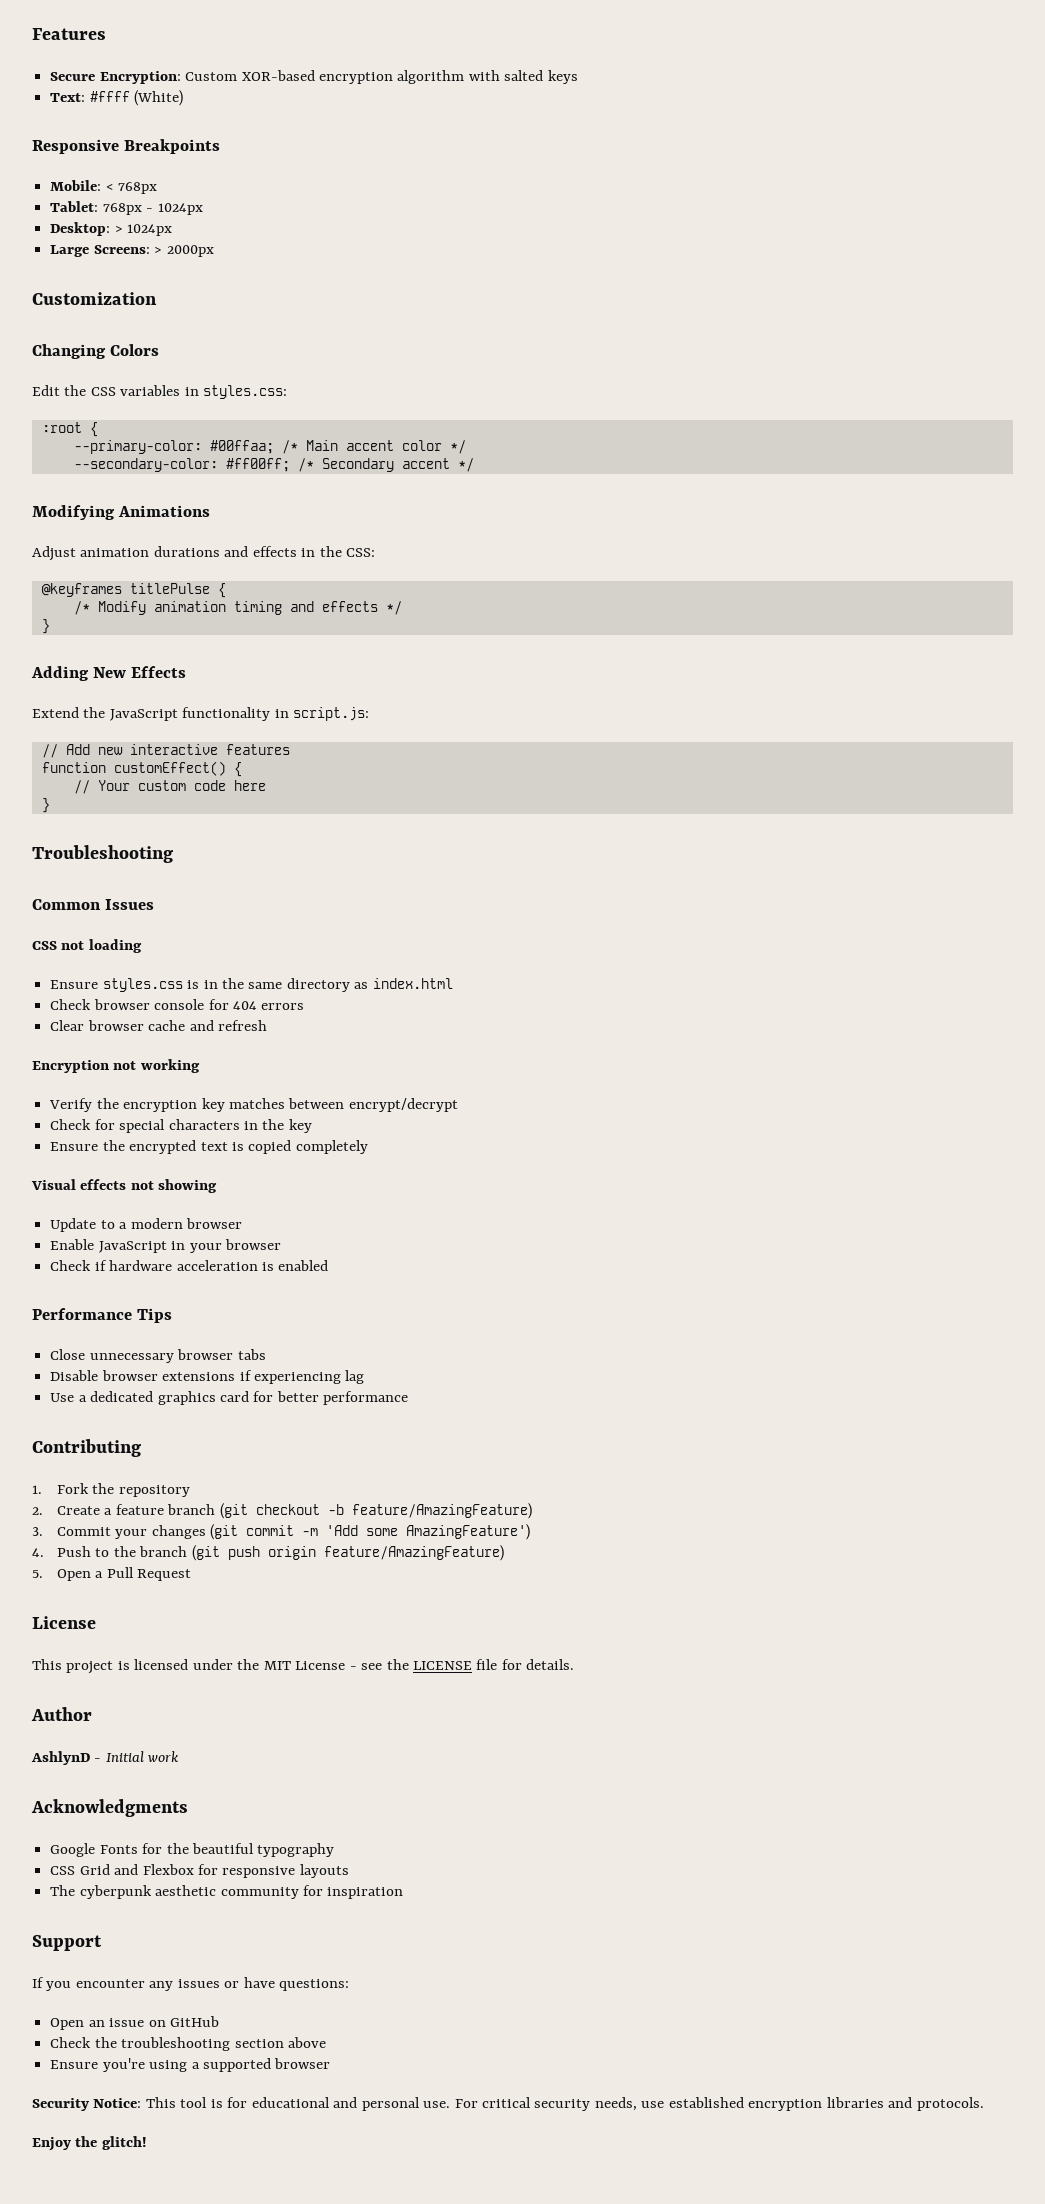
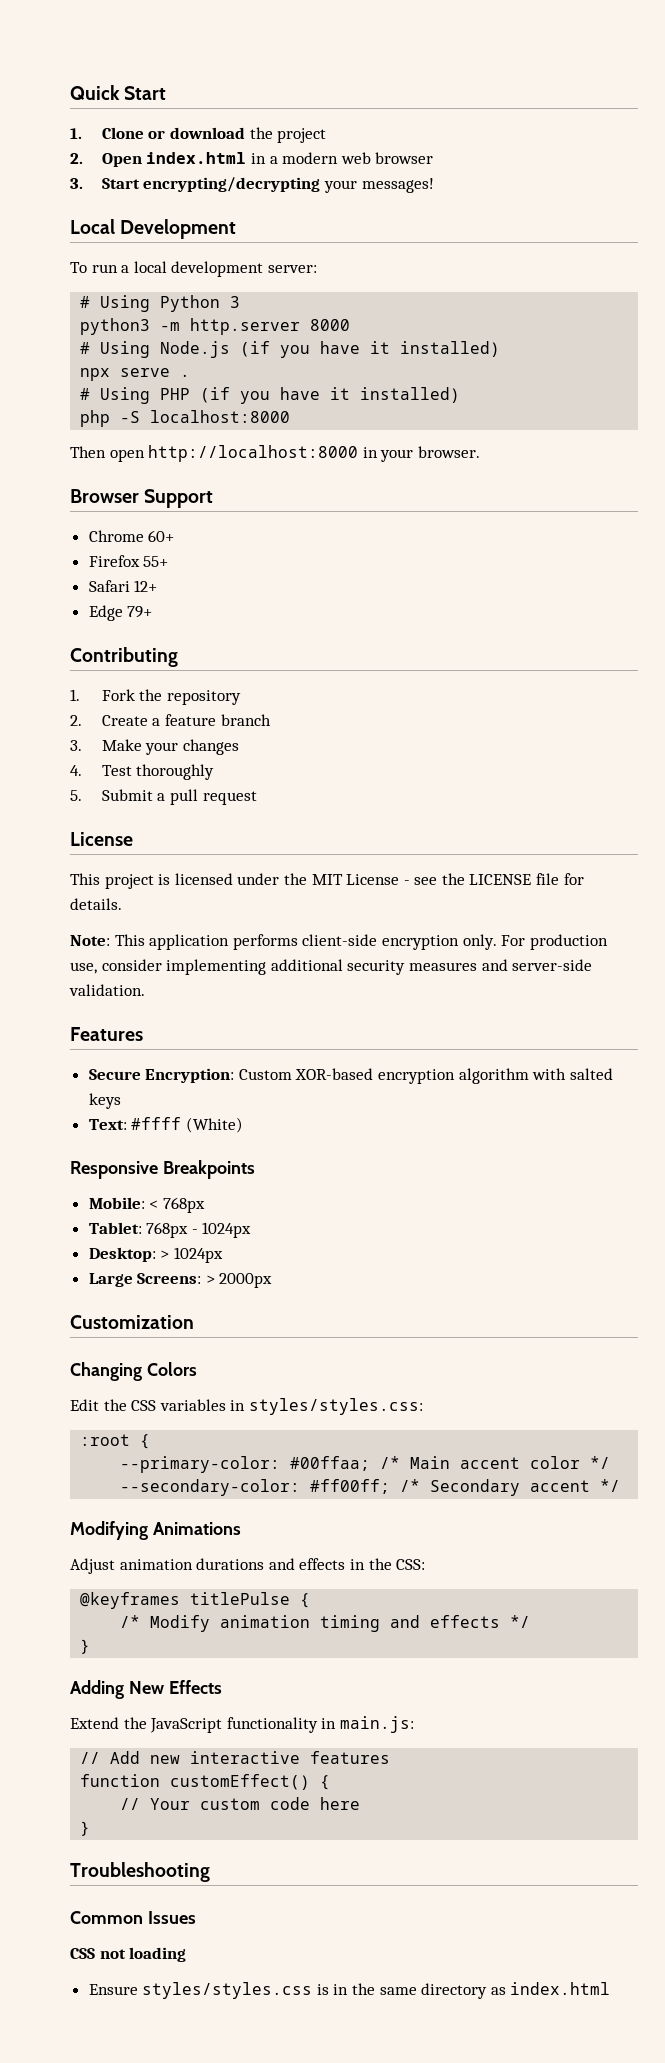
+ Quick Start
+ 1. Clone or download the project
+ 2. Open index.html in a modern web browser
+ 3. Start encrypting/decrypting your messages!
+ Local Development
+ To run a local development server:
+ # Using Python 3
+ python3 -m http.server 8000
+ # Using Node.js (if you have it installed)
+ npx serve .
+ # Using PHP (if you have it installed)
+ php -S localhost:8000
+ Then open http://localhost:8000 in your browser.
+ Browser Support
+ Chrome 60+
+ Firefox 55+
+ Safari 12+
+ Edge 79+
+ Contributing
+ 1. Fork the repository
+ 2. Create a feature branch
+ 3. Make your changes
+ 4. Test thoroughly
+ 5. Submit a pull request
+ License
+ This project is licensed under the MIT License - see the LICENSE file for details.
+ Note: This application performs client-side encryption only. For production use, consider implementing additional security measures and server-side validation.
- Edit the CSS variables in styles.css:
+ Edit the CSS variables in styles/styles.css:
- Extend the JavaScript functionality in script.js:
+ Extend the JavaScript functionality in main.js:
- Ensure styles.css is in the same directory as index.html
+ Ensure styles/styles.css is in the same directory as index.html
- Check browser console for 404 errors
- Clear browser cache and refresh
- Encryption not working
- Verify the encryption key matches between encrypt/decrypt
- Check for special characters in the key
- Ensure the encrypted text is copied completely
- Visual effects not showing
- Update to a modern browser
- Enable JavaScript in your browser
- Check if hardware acceleration is enabled
- Performance Tips
- Close unnecessary browser tabs
- Disable browser extensions if experiencing lag
- Use a dedicated graphics card for better performance
- Contributing
- 1. Fork the repository
- 2. Create a feature branch (git checkout -b feature/AmazingFeature)
- 3. Commit your changes (git commit -m 'Add some AmazingFeature')
- 4. Push to the branch (git push origin feature/AmazingFeature)
- 5. Open a Pull Request
- License
- This project is licensed under the MIT License - see the LICENSE file for details.
- Author
- AshlynD - Initial work
- Acknowledgments
- Google Fonts for the beautiful typography
- CSS Grid and Flexbox for responsive layouts
- The cyberpunk aesthetic community for inspiration
- Support
- If you encounter any issues or have questions:
- Open an issue on GitHub
- Check the troubleshooting section above
- Ensure you're using a supported browser
- Security Notice: This tool is for educational and personal use. For critical security needs, use established encryption libraries and protocols.
- Enjoy the glitch!

